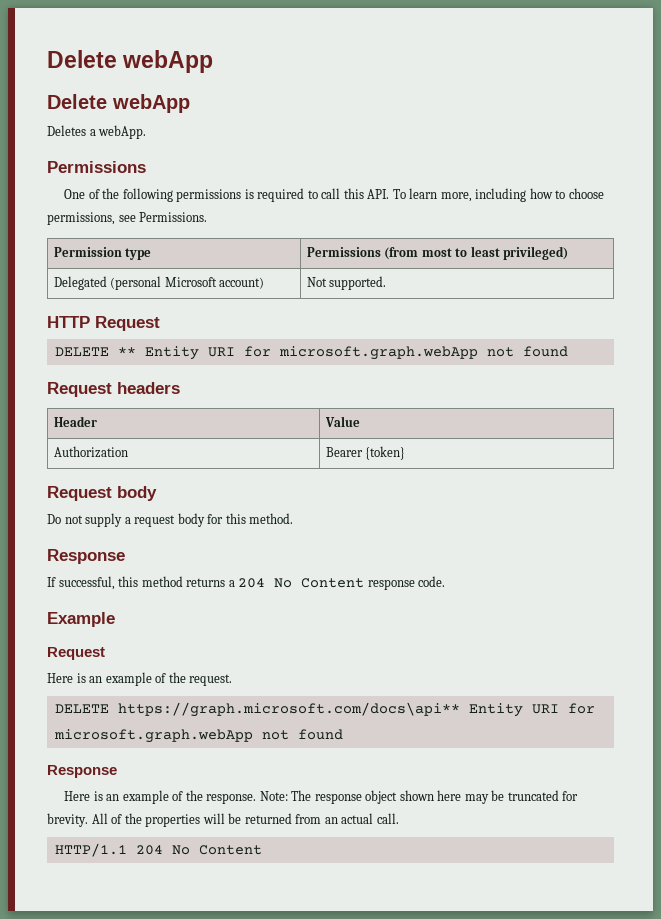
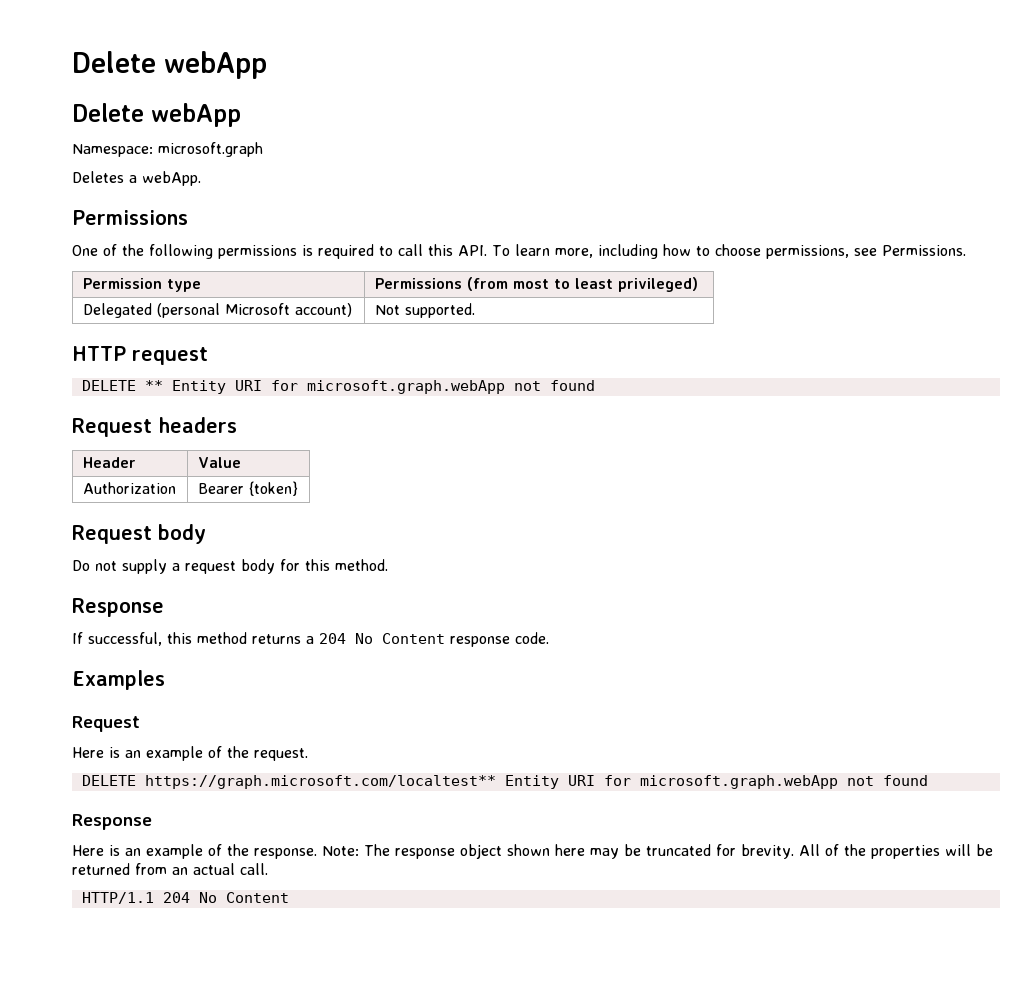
+ Namespace: microsoft.graph
- HTTP Request
+ HTTP request
- Example
+ Examples
- DELETE https://graph.microsoft.com/docs\api** Entity URI for microsoft.graph.webApp not found
+ DELETE https://graph.microsoft.com/localtest** Entity URI for microsoft.graph.webApp not found

